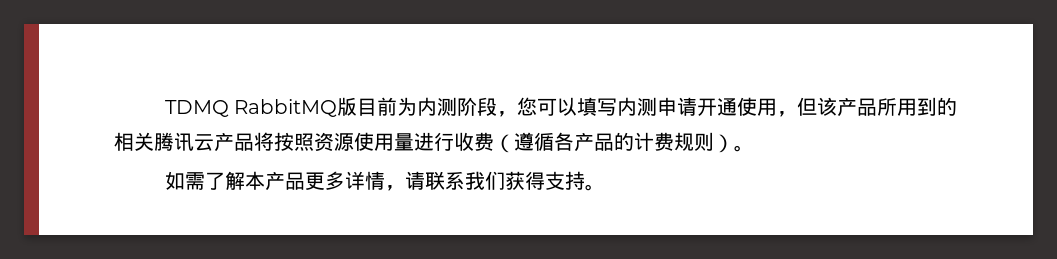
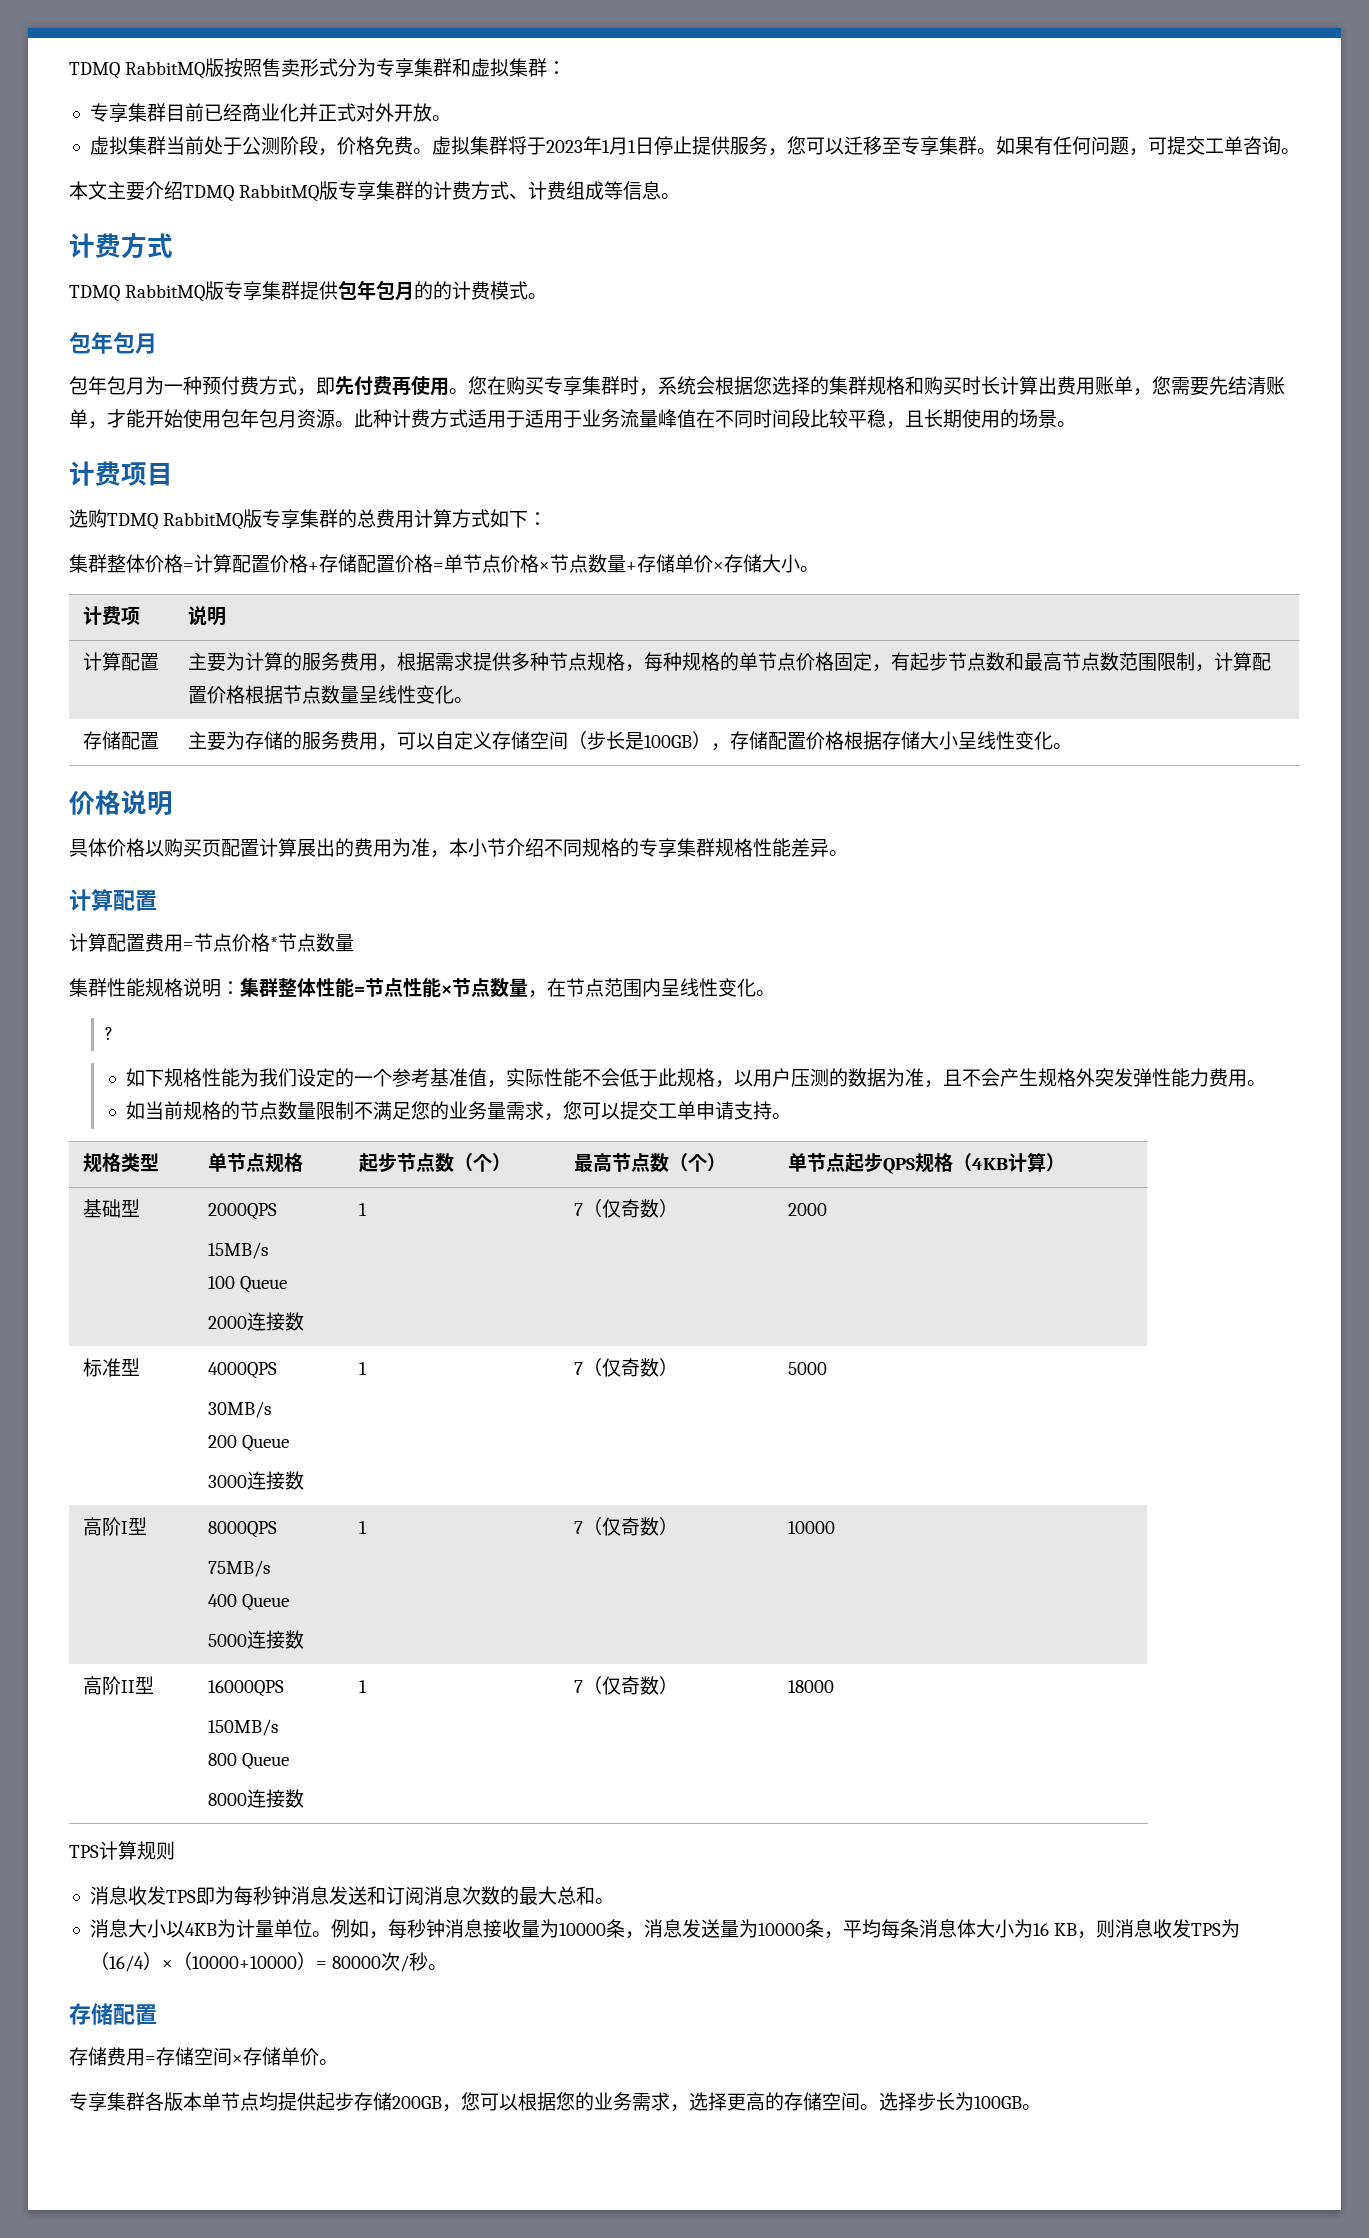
- TDMQ RabbitMQ版目前为内测阶段，您可以填写内测申请开通使用，但该产品所用到的相关腾讯云产品将按照资源使用量进行收费（遵循各产品的计费规则）。
- 如需了解本产品更多详情，请联系我们获得支持。
+ TDMQ RabbitMQ版按照售卖形式分为专享集群和虚拟集群：
+ 专享集群目前已经商业化并正式对外开放。
+ 虚拟集群当前处于公测阶段，价格免费。虚拟集群将于2023年1月1日停止提供服务，您可以迁移至专享集群。如果有任何问题，可提交工单咨询。
+ 本文主要介绍TDMQ RabbitMQ版专享集群的计费方式、计费组成等信息。
+ 计费方式
+ TDMQ RabbitMQ版专享集群提供包年包月的的计费模式。
+ 包年包月
+ 包年包月为一种预付费方式，即先付费再使用。您在购买专享集群时，系统会根据您选择的集群规格和购买时长计算出费用账单，您需要先结清账单，才能开始使用包年包月资源。此种计费方式适用于适用于业务流量峰值在不同时间段比较平稳，且长期使用的场景。
+ 计费项目
+ 选购TDMQ RabbitMQ版专享集群的总费用计算方式如下：
+ 集群整体价格=计算配置价格+存储配置价格=单节点价格×节点数量+存储单价×存储大小。
+ 计费项 | 说明
+ 计算配置 | 主要为计算的服务费用，根据需求提供多种节点规格，每种规格的单节点价格固定，有起步节点数和最高节点数范围限制，计算配置价格根据节点数量呈线性变化。
+ 存储配置 | 主要为存储的服务费用，可以自定义存储空间（步长是100GB），存储配置价格根据存储大小呈线性变化。
+ 价格说明
+ 具体价格以购买页配置计算展出的费用为准，本小节介绍不同规格的专享集群规格性能差异。
+ 计算配置
+ 计算配置费用=节点价格*节点数量
+ 集群性能规格说明：集群整体性能=节点性能×节点数量，在节点范围内呈线性变化。
+ ?
+ 如下规格性能为我们设定的一个参考基准值，实际性能不会低于此规格，以用户压测的数据为准，且不会产生规格外突发弹性能力费用。
+ 如当前规格的节点数量限制不满足您的业务量需求，您可以提交工单申请支持。
+ 规格类型 | 单节点规格 | 起步节点数（个） | 最高节点数（个） | 单节点起步QPS规格（4KB计算）
+ 基础型 | 2000QPS
+ 15MB/s
+ 100 Queue
+ 2000连接数 | 1 | 7（仅奇数） | 2000
+ 标准型 | 4000QPS
+ 30MB/s
+ 200 Queue
+ 3000连接数 | 1 | 7（仅奇数） | 5000
+ 高阶I型 | 8000QPS
+ 75MB/s
+ 400 Queue
+ 5000连接数 | 1 | 7（仅奇数） | 10000
+ 高阶II型 | 16000QPS
+ 150MB/s
+ 800 Queue
+ 8000连接数 | 1 | 7（仅奇数） | 18000
+ TPS计算规则
+ 消息收发TPS即为每秒钟消息发送和订阅消息次数的最大总和。
+ 消息大小以4KB为计量单位。例如，每秒钟消息接收量为10000条，消息发送量为10000条，平均每条消息体大小为16 KB，则消息收发TPS为（16/4）×（10000+10000）= 80000次/秒。
+ 存储配置
+ 存储费用=存储空间×存储单价。
+ 专享集群各版本单节点均提供起步存储200GB，您可以根据您的业务需求，选择更高的存储空间。选择步长为100GB。

